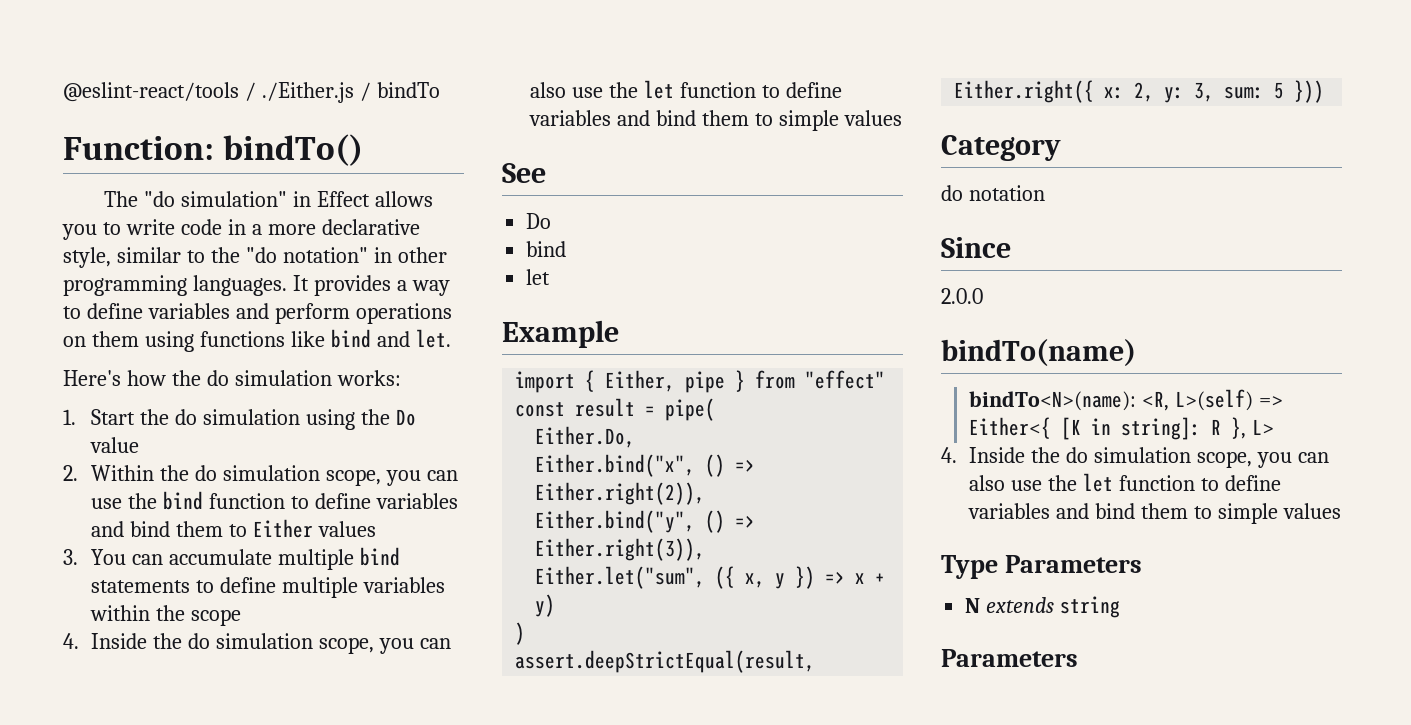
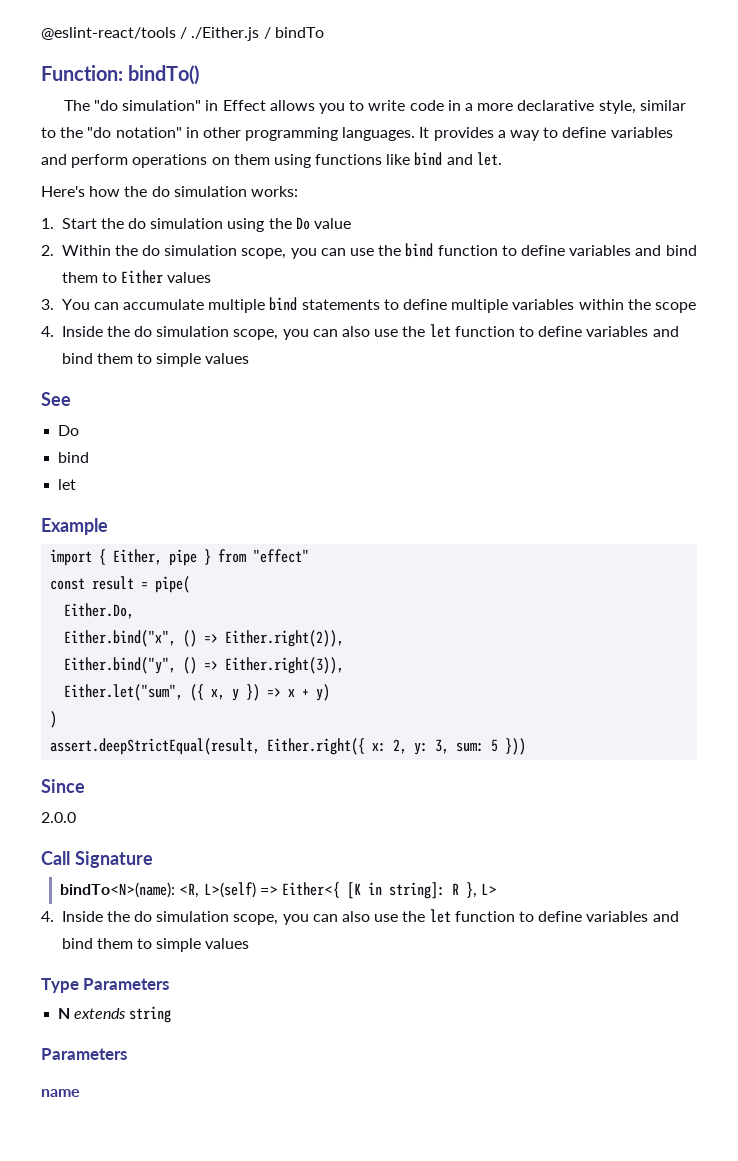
- Category
- do notation
- bindTo(name)
+ Call Signature
+ name

